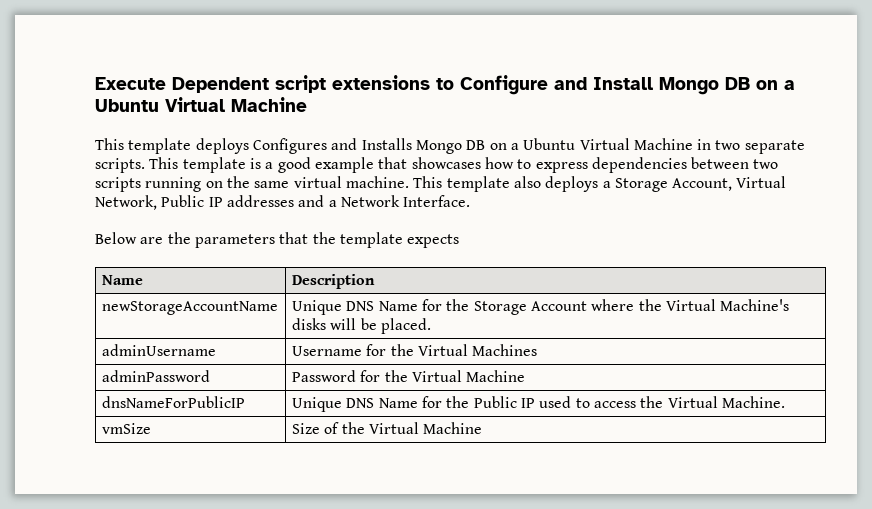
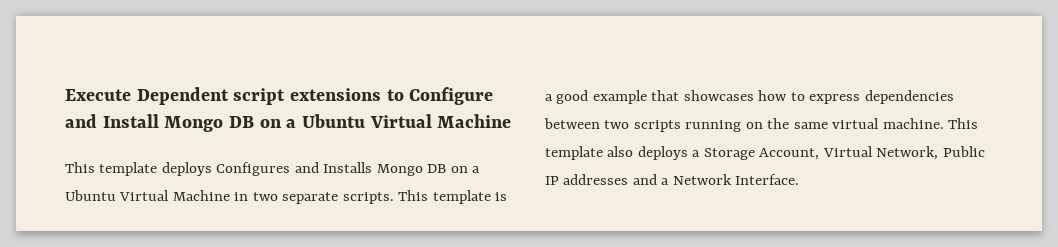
- Below are the parameters that the template expects
- Name | Description
- newStorageAccountName | Unique DNS Name for the Storage Account where the Virtual Machine's disks will be placed.
- adminUsername | Username for the Virtual Machines
- adminPassword | Password for the Virtual Machine
- dnsNameForPublicIP | Unique DNS Name for the Public IP used to access the Virtual Machine.
- vmSize | Size of the Virtual Machine

